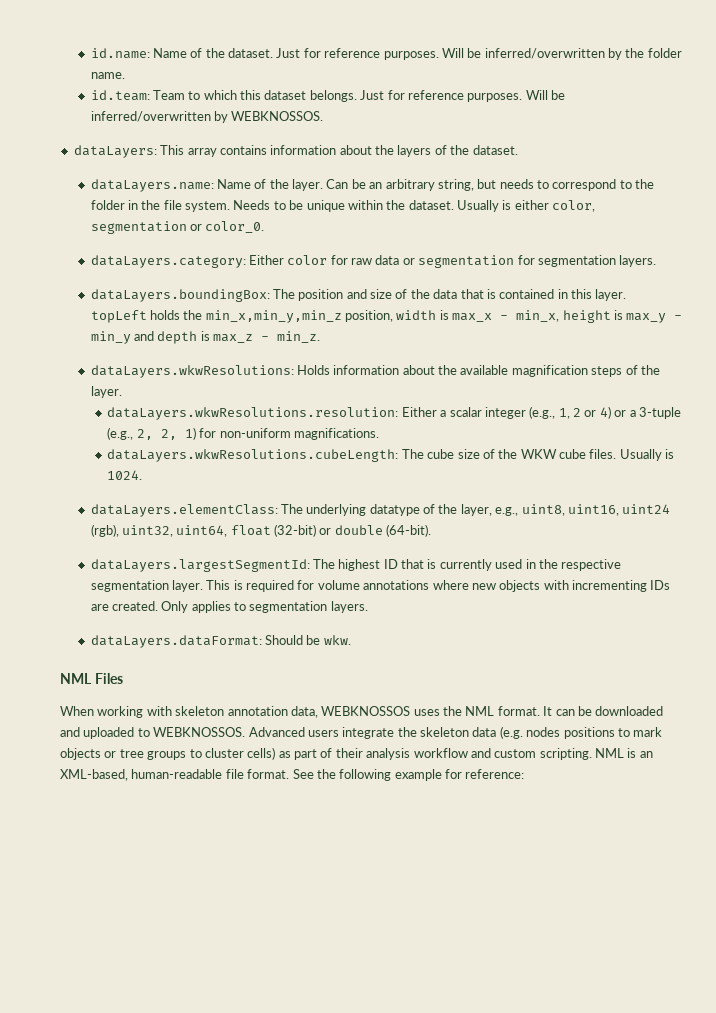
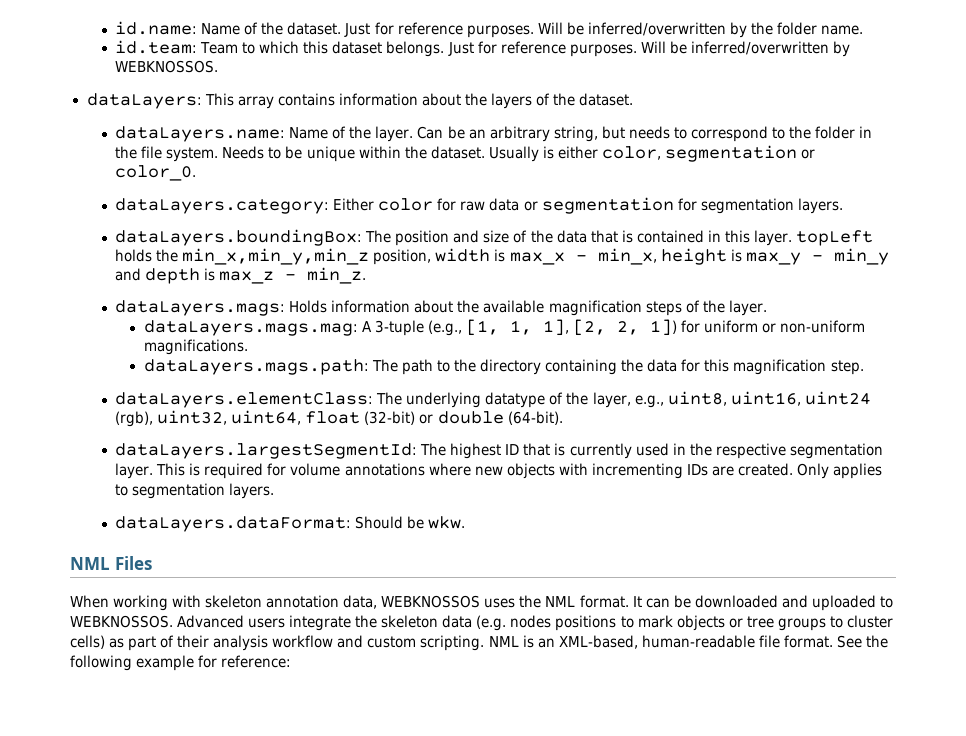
- dataLayers.wkwResolutions: Holds information about the available magnification steps of the layer.
+ dataLayers.mags: Holds information about the available magnification steps of the layer.
- dataLayers.wkwResolutions.resolution: Either a scalar integer (e.g., 1, 2 or 4) or a 3-tuple (e.g., 2, 2, 1) for non-uniform magnifications.
- dataLayers.wkwResolutions.cubeLength: The cube size of the WKW cube files. Usually is 1024.
+ dataLayers.mags.mag: A 3-tuple (e.g., [1, 1, 1], [2, 2, 1]) for uniform or non-uniform magnifications.
+ dataLayers.mags.path: The path to the directory containing the data for this magnification step.

